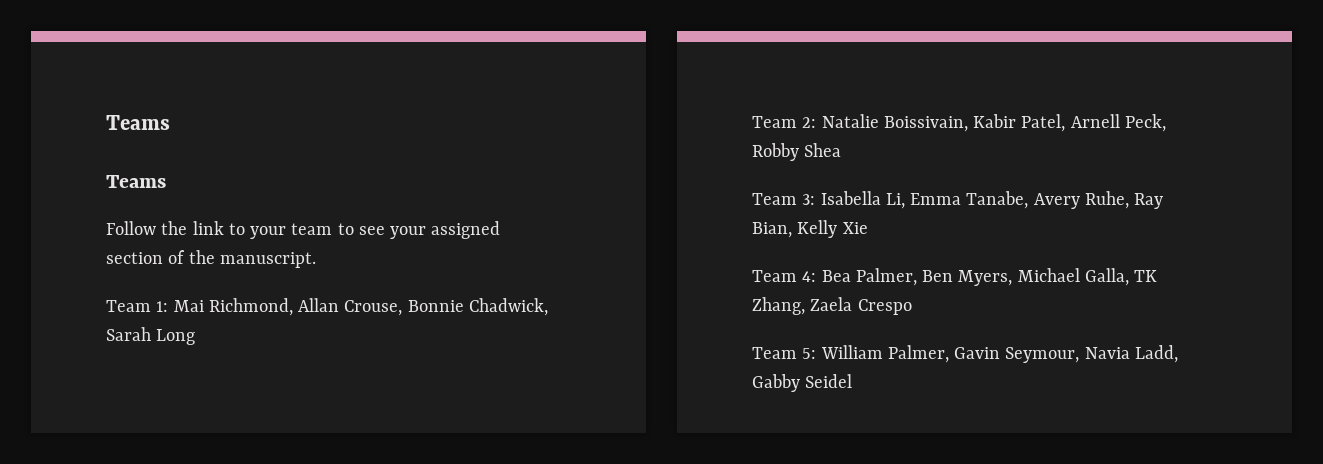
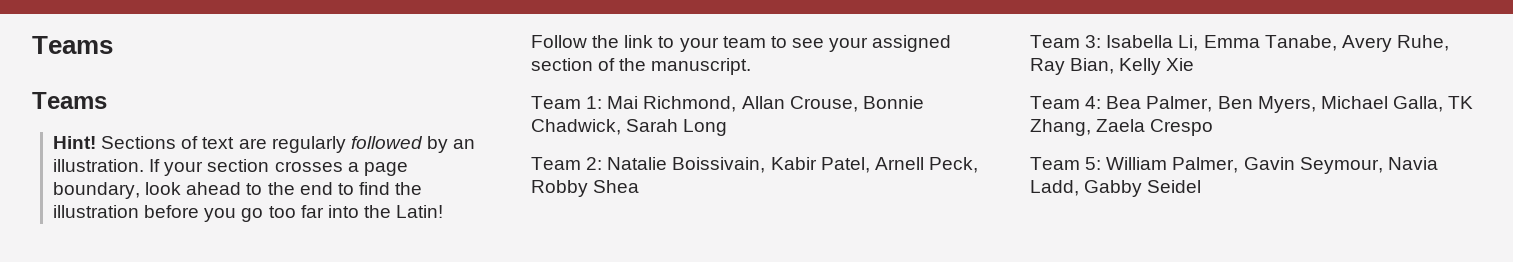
+ Hint! Sections of text are regularly followed by an illustration. If your section crosses a page boundary, look ahead to the end to find the illustration before you go too far into the Latin!

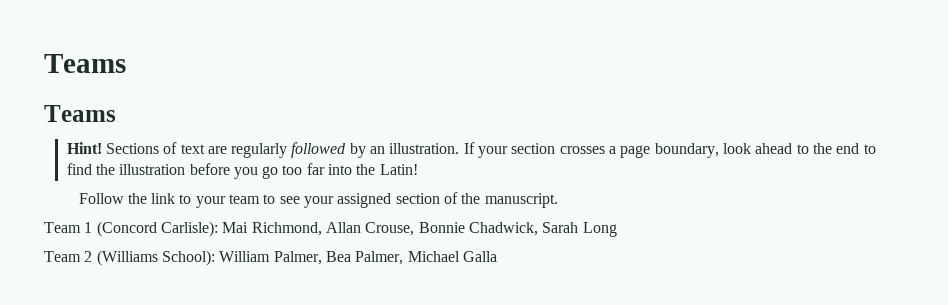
- Team 1: Mai Richmond, Allan Crouse, Bonnie Chadwick, Sarah Long
+ Team 1 (Concord Carlisle): Mai Richmond, Allan Crouse, Bonnie Chadwick, Sarah Long
- Team 2: Natalie Boissivain, Kabir Patel, Arnell Peck, Robby Shea
- Team 3: Isabella Li, Emma Tanabe, Avery Ruhe, Ray Bian, Kelly Xie
- Team 4: Bea Palmer, Ben Myers, Michael Galla, TK Zhang, Zaela Crespo
- Team 5: William Palmer, Gavin Seymour, Navia Ladd, Gabby Seidel
+ Team 2 (Williams School): William Palmer, Bea Palmer, Michael Galla

